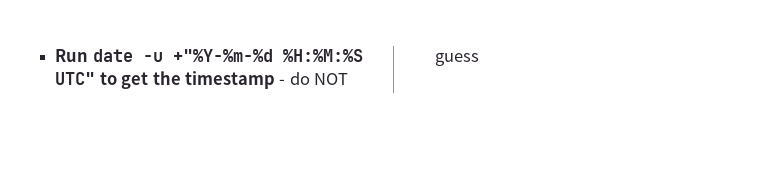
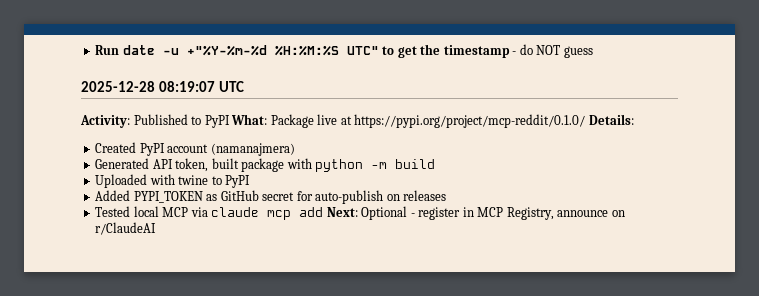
+ 2025-12-28 08:19:07 UTC
+ Activity: Published to PyPI What: Package live at https://pypi.org/project/mcp-reddit/0.1.0/ Details:
+ Created PyPI account (namanajmera)
+ Generated API token, built package with python -m build
+ Uploaded with twine to PyPI
+ Added PYPI_TOKEN as GitHub secret for auto-publish on releases
+ Tested local MCP via claude mcp add Next: Optional - register in MCP Registry, announce on r/ClaudeAI

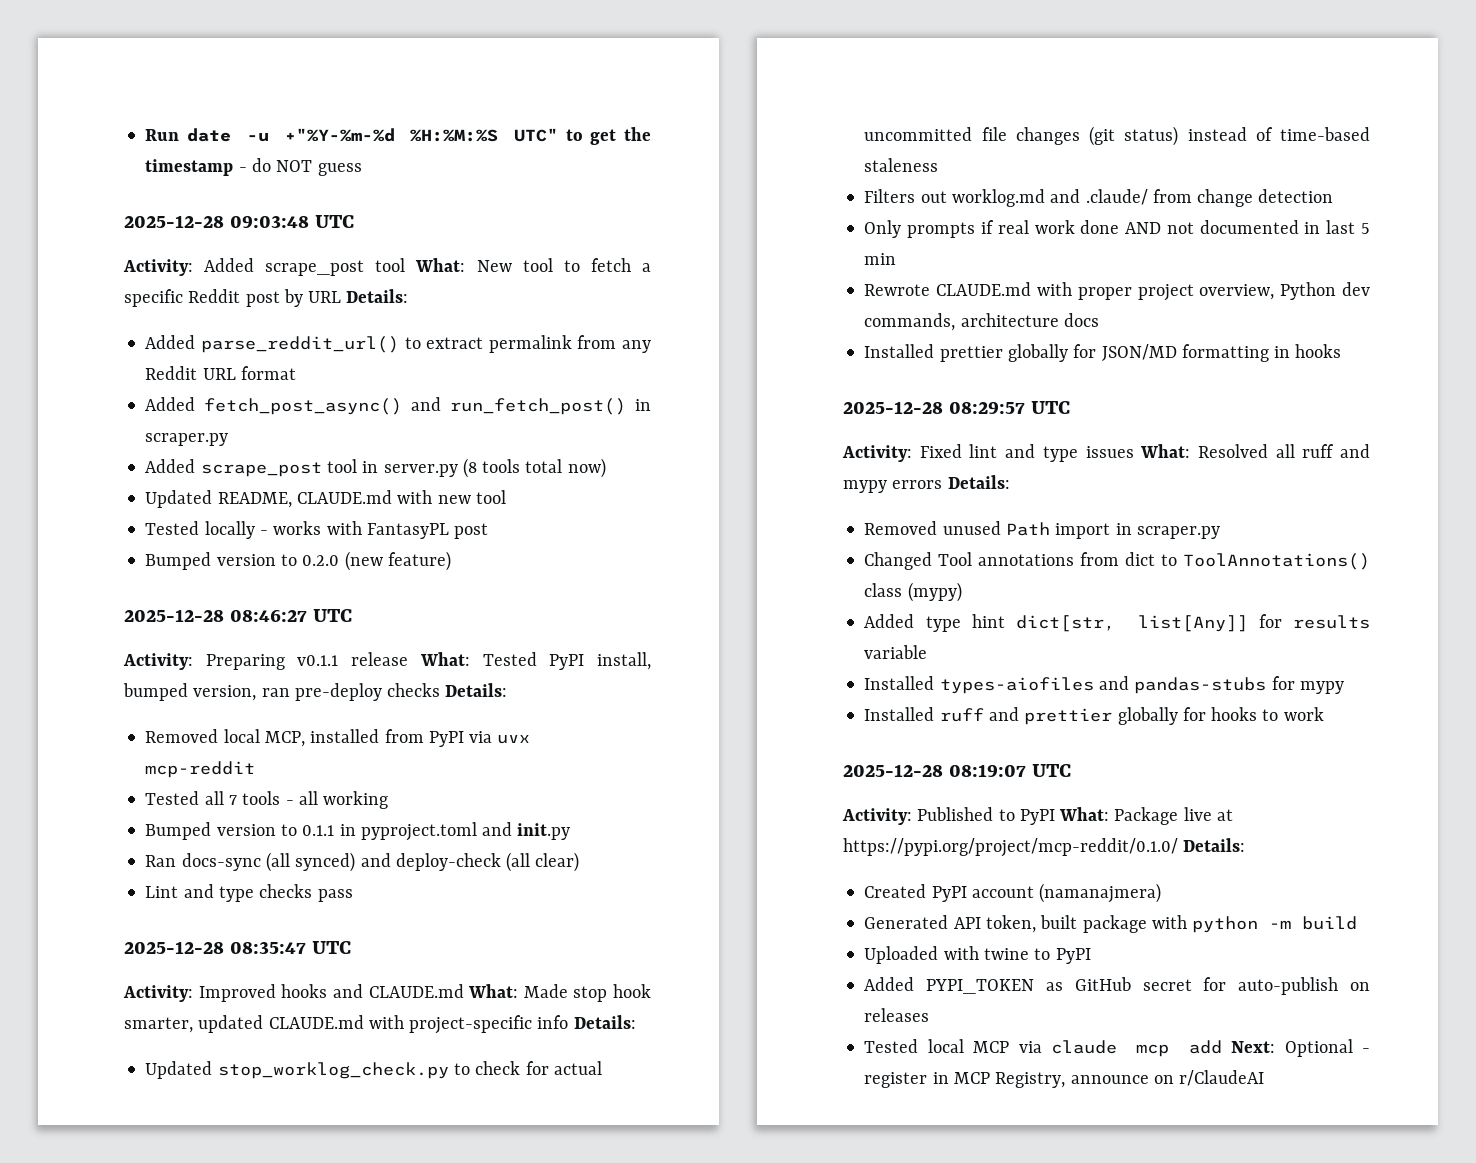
+ 2025-12-28 09:03:48 UTC
+ Activity: Added scrape_post tool What: New tool to fetch a specific Reddit post by URL Details:
+ Added parse_reddit_url() to extract permalink from any Reddit URL format
+ Added fetch_post_async() and run_fetch_post() in scraper.py
+ Added scrape_post tool in server.py (8 tools total now)
+ Updated README, CLAUDE.md with new tool
+ Tested locally - works with FantasyPL post
+ Bumped version to 0.2.0 (new feature)
+ 2025-12-28 08:46:27 UTC
+ Activity: Preparing v0.1.1 release What: Tested PyPI install, bumped version, ran pre-deploy checks Details:
+ Removed local MCP, installed from PyPI via uvx mcp-reddit
+ Tested all 7 tools - all working
+ Bumped version to 0.1.1 in pyproject.toml and init.py
+ Ran docs-sync (all synced) and deploy-check (all clear)
+ Lint and type checks pass
+ 2025-12-28 08:35:47 UTC
+ Activity: Improved hooks and CLAUDE.md What: Made stop hook smarter, updated CLAUDE.md with project-specific info Details:
+ Updated stop_worklog_check.py to check for actual uncommitted file changes (git status) instead of time-based staleness
+ Filters out worklog.md and .claude/ from change detection
+ Only prompts if real work done AND not documented in last 5 min
+ Rewrote CLAUDE.md with proper project overview, Python dev commands, architecture docs
+ Installed prettier globally for JSON/MD formatting in hooks
+ 2025-12-28 08:29:57 UTC
+ Activity: Fixed lint and type issues What: Resolved all ruff and mypy errors Details:
+ Removed unused Path import in scraper.py
+ Changed Tool annotations from dict to ToolAnnotations() class (mypy)
+ Added type hint dict[str, list[Any]] for results variable
+ Installed types-aiofiles and pandas-stubs for mypy
+ Installed ruff and prettier globally for hooks to work

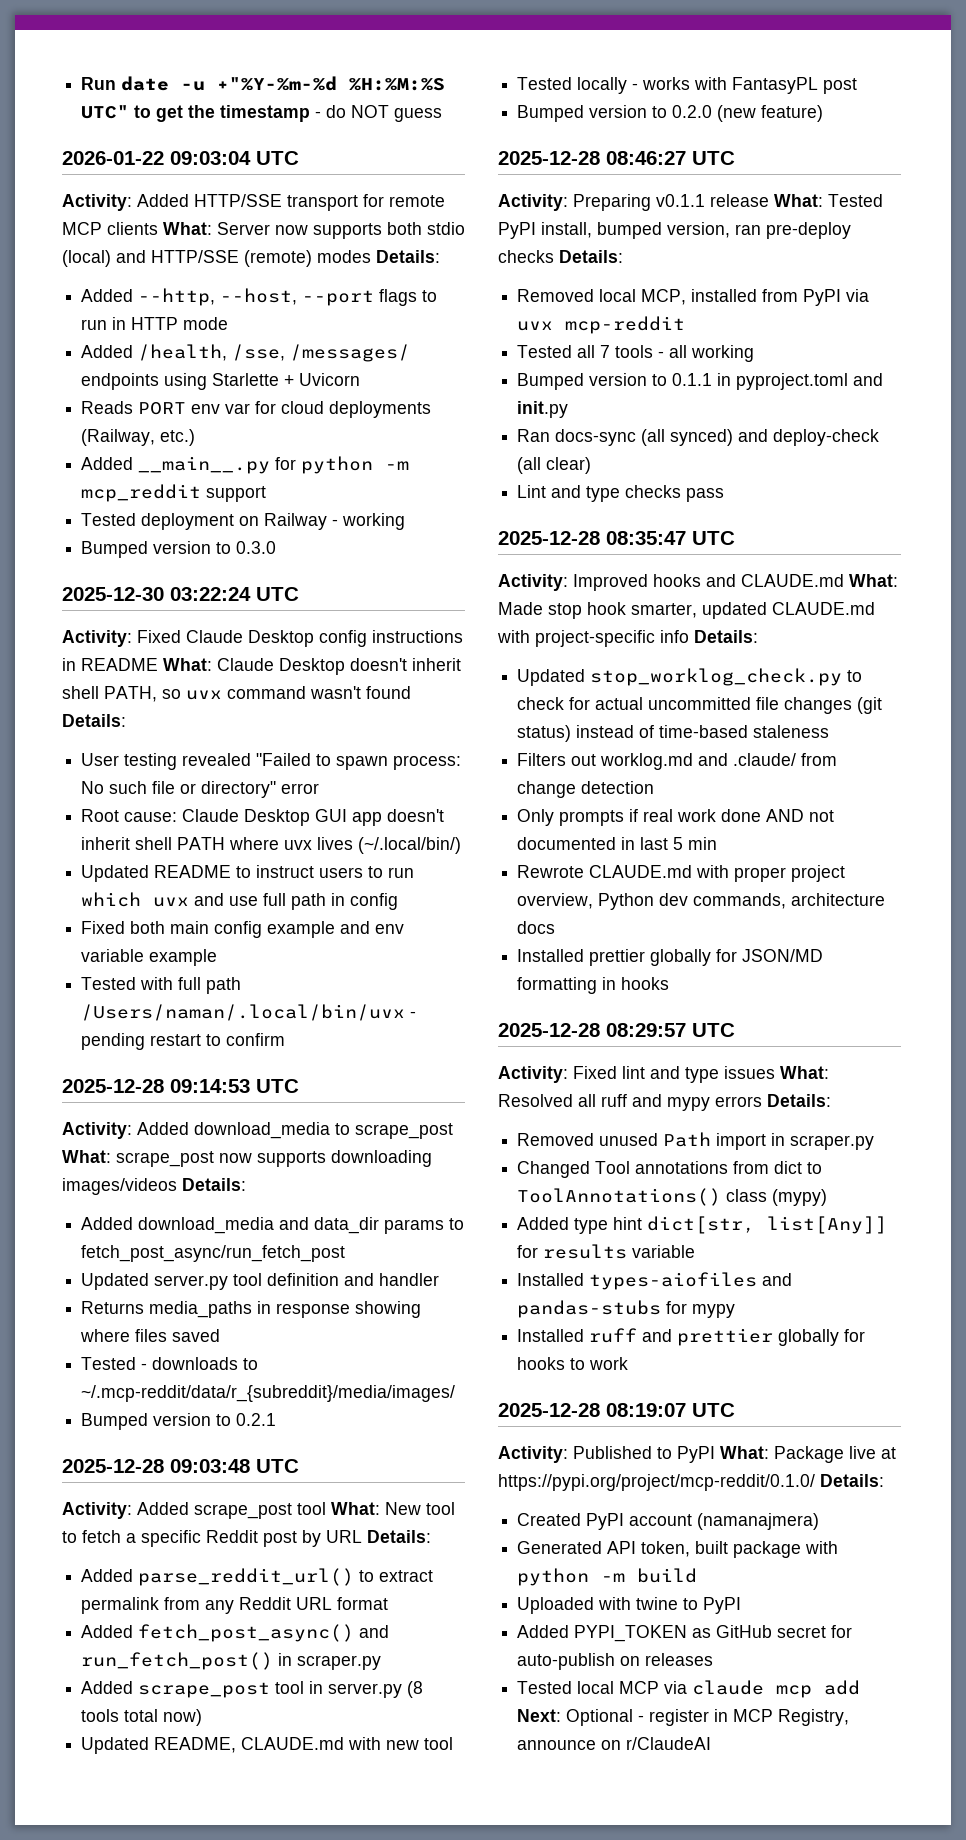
+ 2026-01-22 09:03:04 UTC
+ Activity: Added HTTP/SSE transport for remote MCP clients What: Server now supports both stdio (local) and HTTP/SSE (remote) modes Details:
+ Added --http, --host, --port flags to run in HTTP mode
+ Added /health, /sse, /messages/ endpoints using Starlette + Uvicorn
+ Reads PORT env var for cloud deployments (Railway, etc.)
+ Added __main__.py for python -m mcp_reddit support
+ Tested deployment on Railway - working
+ Bumped version to 0.3.0
+ 2025-12-30 03:22:24 UTC
+ Activity: Fixed Claude Desktop config instructions in README What: Claude Desktop doesn't inherit shell PATH, so uvx command wasn't found Details:
+ User testing revealed "Failed to spawn process: No such file or directory" error
+ Root cause: Claude Desktop GUI app doesn't inherit shell PATH where uvx lives (~/.local/bin/)
+ Updated README to instruct users to run which uvx and use full path in config
+ Fixed both main config example and env variable example
+ Tested with full path /Users/naman/.local/bin/uvx - pending restart to confirm
+ 2025-12-28 09:14:53 UTC
+ Activity: Added download_media to scrape_post What: scrape_post now supports downloading images/videos Details:
+ Added download_media and data_dir params to fetch_post_async/run_fetch_post
+ Updated server.py tool definition and handler
+ Returns media_paths in response showing where files saved
+ Tested - downloads to ~/.mcp-reddit/data/r_{subreddit}/media/images/
+ Bumped version to 0.2.1

